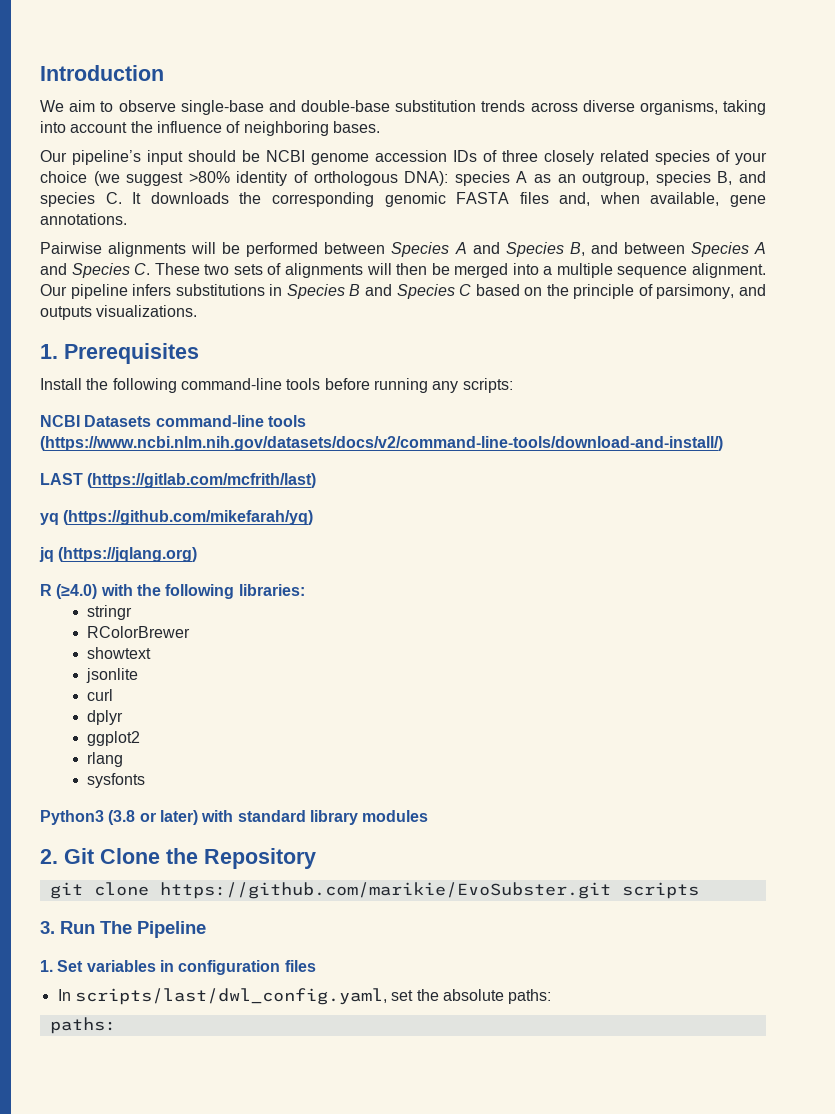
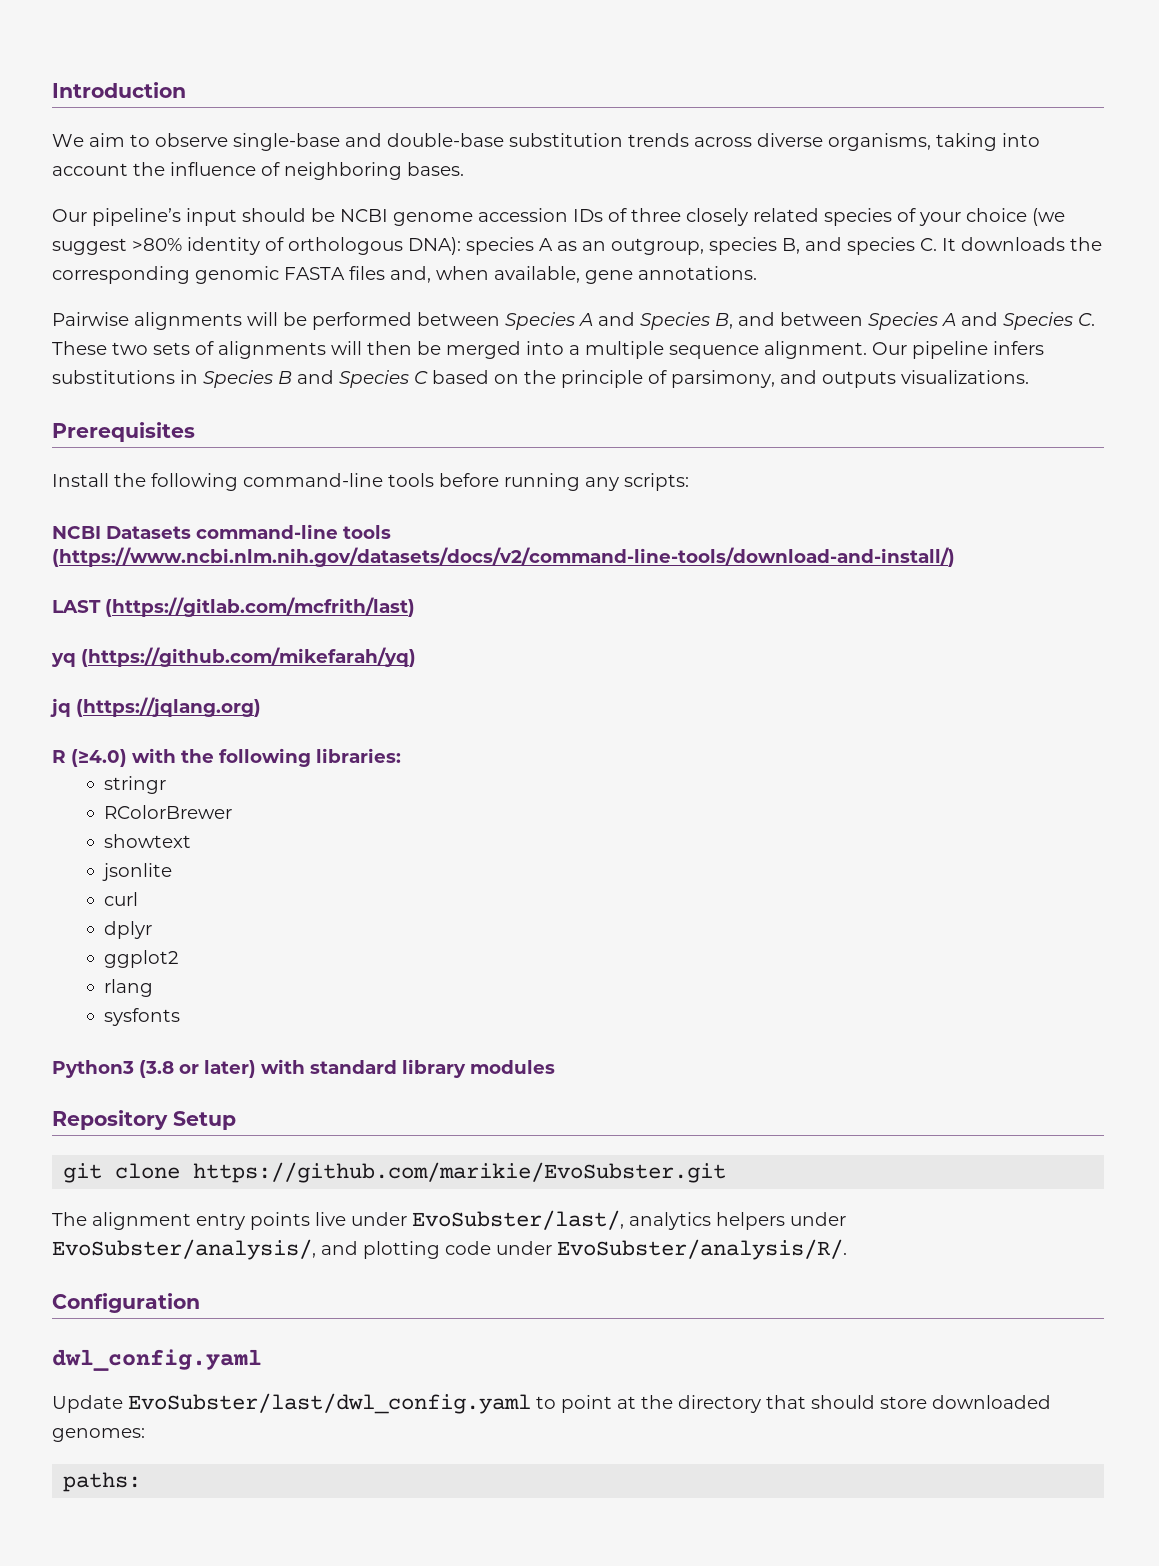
- 1. Prerequisites
+ Prerequisites
- 2. Git Clone the Repository
+ Repository Setup
- git clone https://github.com/marikie/EvoSubster.git scripts
- 3. Run The Pipeline
- 1. Set variables in configuration files
- In scripts/last/dwl_config.yaml, set the absolute paths:
+ git clone https://github.com/marikie/EvoSubster.git
+ The alignment entry points live under EvoSubster/last/, analytics helpers under EvoSubster/analysis/, and plotting code under EvoSubster/analysis/R/.
+ Configuration
+ dwl_config.yaml
+ Update EvoSubster/last/dwl_config.yaml to point at the directory that should store downloaded genomes:

